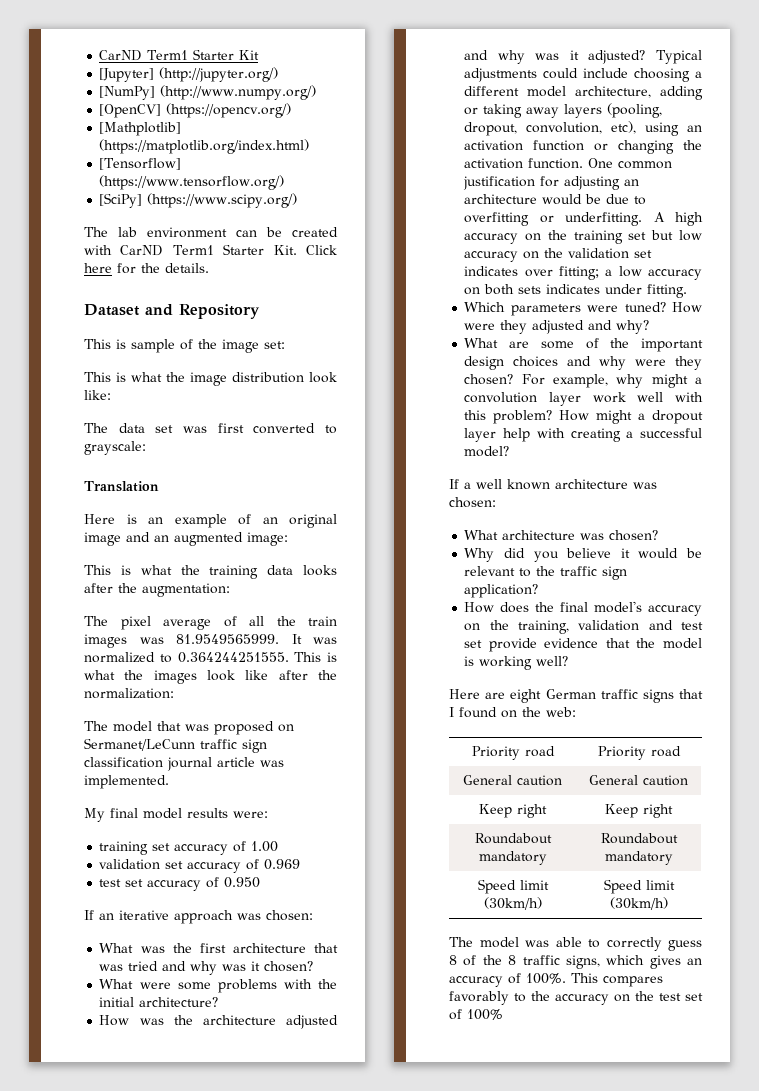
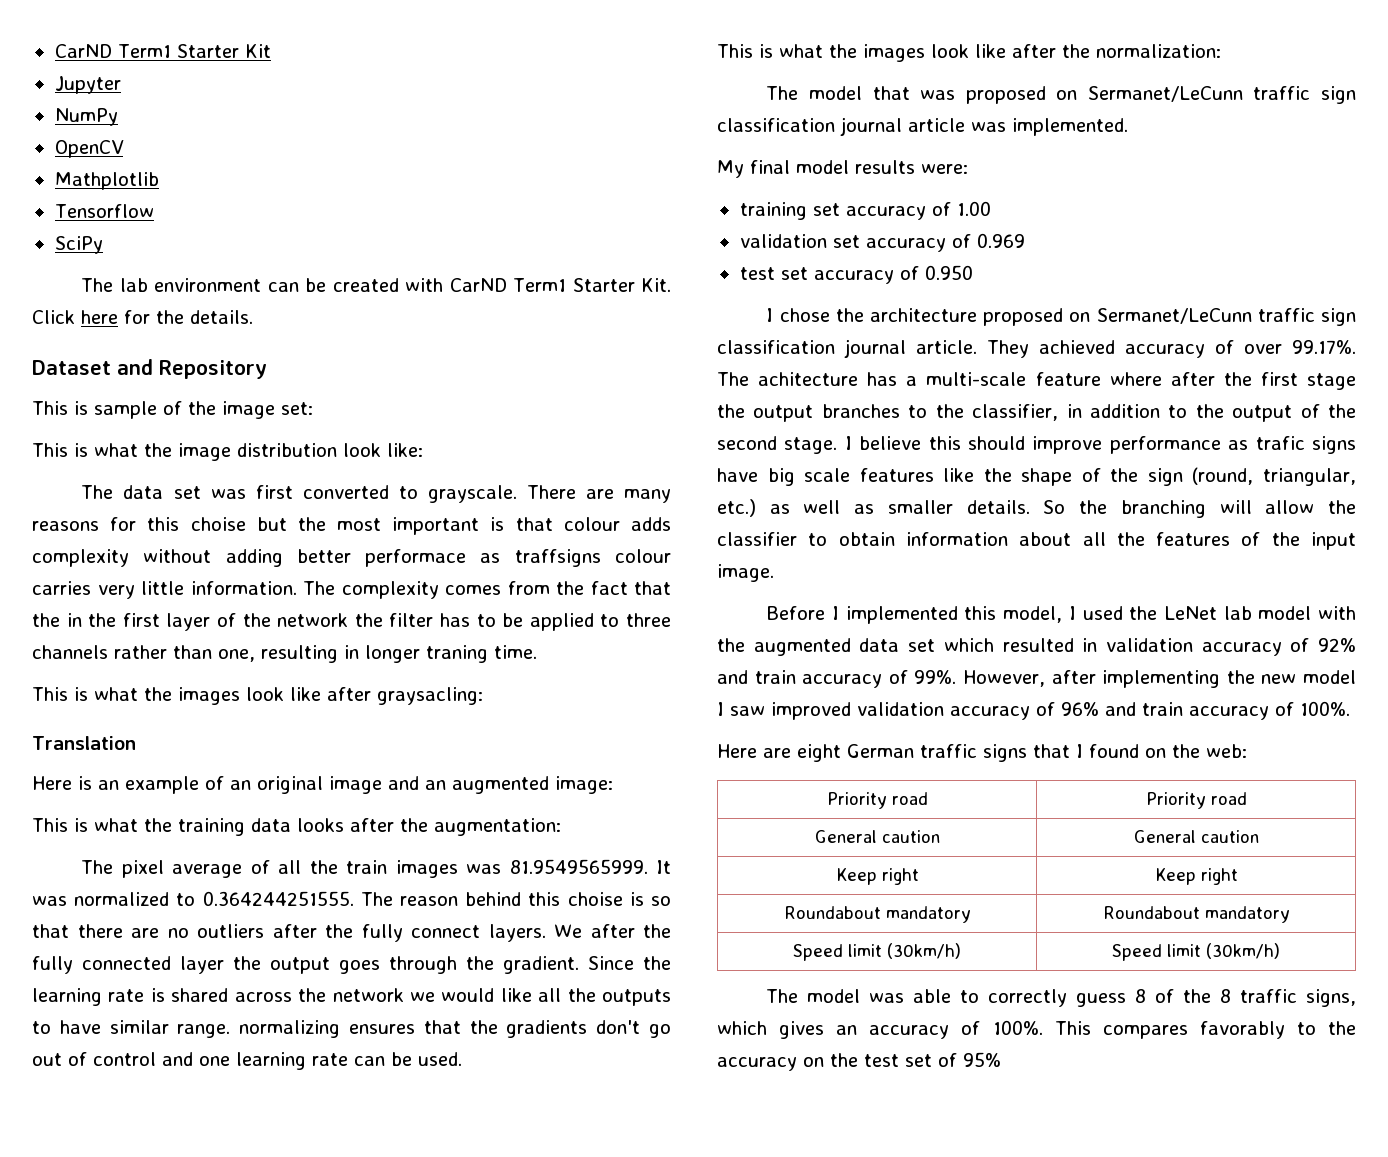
- [Jupyter] (http://jupyter.org/)
- [NumPy] (http://www.numpy.org/)
- [OpenCV] (https://opencv.org/)
- [Mathplotlib] (https://matplotlib.org/index.html)
- [Tensorflow] (https://www.tensorflow.org/)
- [SciPy] (https://www.scipy.org/)
+ Jupyter
+ NumPy
+ OpenCV
+ Mathplotlib
+ Tensorflow
+ SciPy
- The data set was first converted to grayscale:
+ The data set was first converted to grayscale. There are many reasons for this choise but the most important is that colour adds complexity without adding better performace as traffsigns colour carries very little information. The complexity comes from the fact that the in the first layer of the network the filter has to be applied to three channels rather than one, resulting in longer traning time.
+ This is what the images look like after graysacling:
- The pixel average of all the train images was 81.9549565999. It was normalized to 0.364244251555. This is what the images look like after the normalization:
+ The pixel average of all the train images was 81.9549565999. It was normalized to 0.364244251555. The reason behind this choise is so that there are no outliers after the fully connect layers. We after the fully connected layer the output goes through the gradient. Since the learning rate is shared across the network we would like all the outputs to have similar range. normalizing ensures that the gradients don't go out of control and one learning rate can be used.
+ This is what the images look like after the normalization:
- If an iterative approach was chosen:
- What was the first architecture that was tried and why was it chosen?
- What were some problems with the initial architecture?
- How was the architecture adjusted and why was it adjusted? Typical adjustments could include choosing a different model architecture, adding or taking away layers (pooling, dropout, convolution, etc), using an activation function or changing the activation function. One common justification for adjusting an architecture would be due to overfitting or underfitting. A high accuracy on the training set but low accuracy on the validation set indicates over fitting; a low accuracy on both sets indicates under fitting.
- Which parameters were tuned? How were they adjusted and why?
- What are some of the important design choices and why were they chosen? For example, why might a convolution layer work well with this problem? How might a dropout layer help with creating a successful model?
- If a well known architecture was chosen:
- What architecture was chosen?
- Why did you believe it would be relevant to the traffic sign application?
- How does the final model's accuracy on the training, validation and test set provide evidence that the model is working well?
+ I chose the architecture proposed on Sermanet/LeCunn traffic sign classification journal article. They achieved accuracy of over 99.17%. The achitecture has a multi-scale feature where after the first stage the output branches to the classifier, in addition to the output of the second stage. I believe this should improve performance as trafic signs have big scale features like the shape of the sign (round, triangular, etc.) as well as smaller details. So the branching will allow the classifier to obtain information about all the features of the input image.
+ Before I implemented this model, I used the LeNet lab model with the augmented data set which resulted in validation accuracy of 92% and train accuracy of 99%. However, after implementing the new model I saw improved validation accuracy of 96% and train accuracy of 100%.
- This compares favorably to the accuracy on the test set of 100%
+ This compares favorably to the accuracy on the test set of 95%

